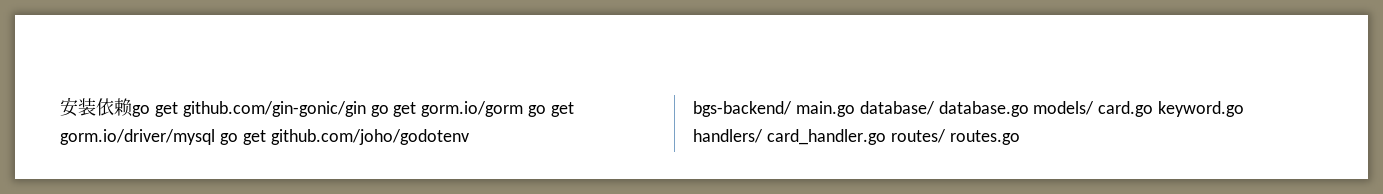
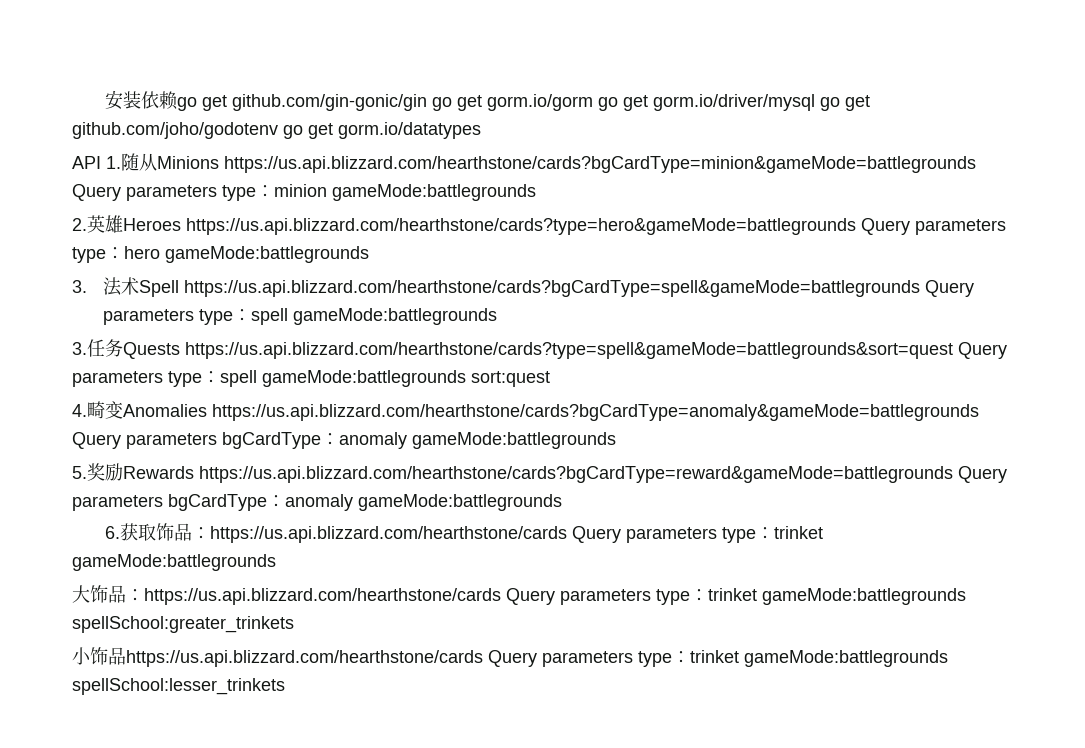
- 安装依赖go get github.com/gin-gonic/gin go get gorm.io/gorm go get gorm.io/driver/mysql go get github.com/joho/godotenv
- bgs-backend/ main.go database/ database.go models/ card.go keyword.go handlers/ card_handler.go routes/ routes.go
+ 安装依赖go get github.com/gin-gonic/gin go get gorm.io/gorm go get gorm.io/driver/mysql go get github.com/joho/godotenv go get gorm.io/datatypes
+ API 1.随从Minions https://us.api.blizzard.com/hearthstone/cards?bgCardType=minion&gameMode=battlegrounds Query parameters type：minion gameMode:battlegrounds
+ 2.英雄Heroes https://us.api.blizzard.com/hearthstone/cards?type=hero&gameMode=battlegrounds Query parameters type：hero gameMode:battlegrounds
+ 3.法术Spell https://us.api.blizzard.com/hearthstone/cards?bgCardType=spell&gameMode=battlegrounds Query parameters type：spell gameMode:battlegrounds
+ 3.任务Quests https://us.api.blizzard.com/hearthstone/cards?type=spell&gameMode=battlegrounds&sort=quest Query parameters type：spell gameMode:battlegrounds sort:quest
+ 4.畸变Anomalies https://us.api.blizzard.com/hearthstone/cards?bgCardType=anomaly&gameMode=battlegrounds Query parameters bgCardType：anomaly gameMode:battlegrounds
+ 5.奖励Rewards https://us.api.blizzard.com/hearthstone/cards?bgCardType=reward&gameMode=battlegrounds Query parameters bgCardType：anomaly gameMode:battlegrounds
+ 6.获取饰品：https://us.api.blizzard.com/hearthstone/cards Query parameters type：trinket gameMode:battlegrounds
+ 大饰品：https://us.api.blizzard.com/hearthstone/cards Query parameters type：trinket gameMode:battlegrounds spellSchool:greater_trinkets
+ 小饰品https://us.api.blizzard.com/hearthstone/cards Query parameters type：trinket gameMode:battlegrounds spellSchool:lesser_trinkets

